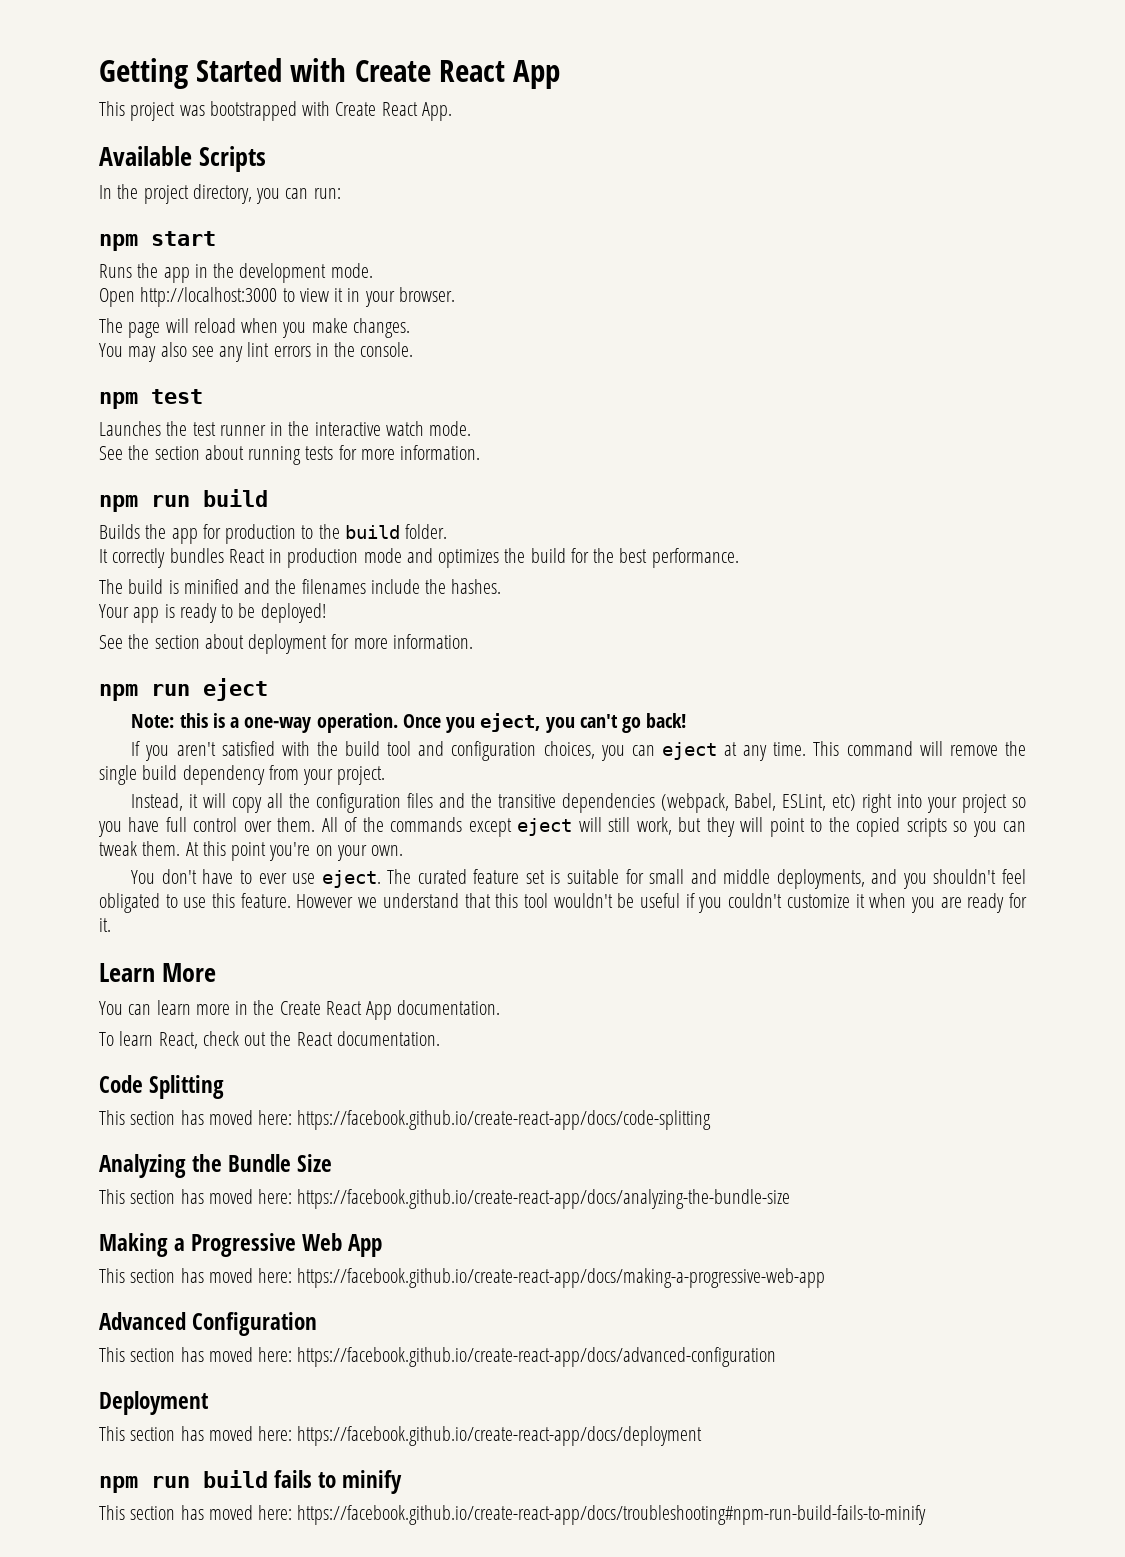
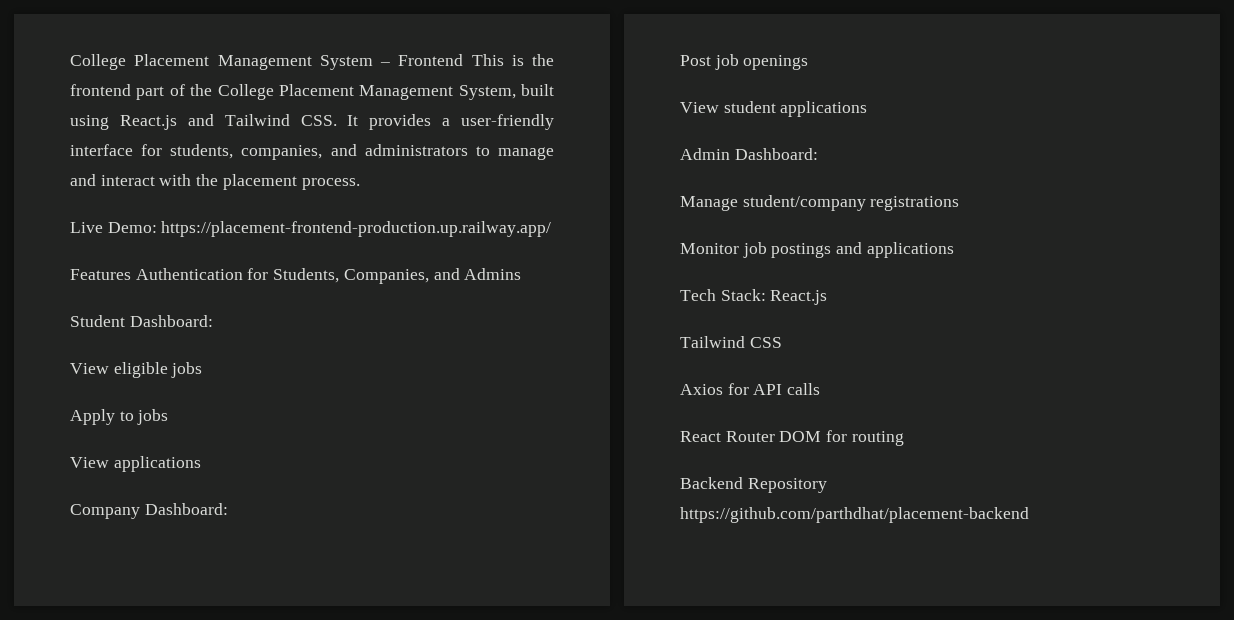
- Getting Started with Create React App
- This project was bootstrapped with Create React App.
- Available Scripts
- In the project directory, you can run:
- npm start
- Runs the app in the development mode.
- Open http://localhost:3000 to view it in your browser.
- The page will reload when you make changes.
- You may also see any lint errors in the console.
- npm test
- Launches the test runner in the interactive watch mode.
- See the section about running tests for more information.
- npm run build
- Builds the app for production to the build folder.
- It correctly bundles React in production mode and optimizes the build for the best performance.
- The build is minified and the filenames include the hashes.
- Your app is ready to be deployed!
- See the section about deployment for more information.
- npm run eject
- Note: this is a one-way operation. Once you eject, you can't go back!
- If you aren't satisfied with the build tool and configuration choices, you can eject at any time. This command will remove the single build dependency from your project.
- Instead, it will copy all the configuration files and the transitive dependencies (webpack, Babel, ESLint, etc) right into your project so you have full control over them. All of the commands except eject will still work, but they will point to the copied scripts so you can tweak them. At this point you're on your own.
- You don't have to ever use eject. The curated feature set is suitable for small and middle deployments, and you shouldn't feel obligated to use this feature. However we understand that this tool wouldn't be useful if you couldn't customize it when you are ready for it.
- Learn More
- You can learn more in the Create React App documentation.
- To learn React, check out the React documentation.
- Code Splitting
- This section has moved here: https://facebook.github.io/create-react-app/docs/code-splitting
- Analyzing the Bundle Size
- This section has moved here: https://facebook.github.io/create-react-app/docs/analyzing-the-bundle-size
- Making a Progressive Web App
- This section has moved here: https://facebook.github.io/create-react-app/docs/making-a-progressive-web-app
- Advanced Configuration
- This section has moved here: https://facebook.github.io/create-react-app/docs/advanced-configuration
- Deployment
- This section has moved here: https://facebook.github.io/create-react-app/docs/deployment
- npm run build fails to minify
- This section has moved here: https://facebook.github.io/create-react-app/docs/troubleshooting#npm-run-build-fails-to-minify
+ College Placement Management System – Frontend This is the frontend part of the College Placement Management System, built using React.js and Tailwind CSS. It provides a user-friendly interface for students, companies, and administrators to manage and interact with the placement process.
+ Live Demo: https://placement-frontend-production.up.railway.app/
+ Features Authentication for Students, Companies, and Admins
+ Student Dashboard:
+ View eligible jobs
+ Apply to jobs
+ View applications
+ Company Dashboard:
+ Post job openings
+ View student applications
+ Admin Dashboard:
+ Manage student/company registrations
+ Monitor job postings and applications
+ Tech Stack: React.js
+ Tailwind CSS
+ Axios for API calls
+ React Router DOM for routing
+ Backend Repository https://github.com/parthdhat/placement-backend

